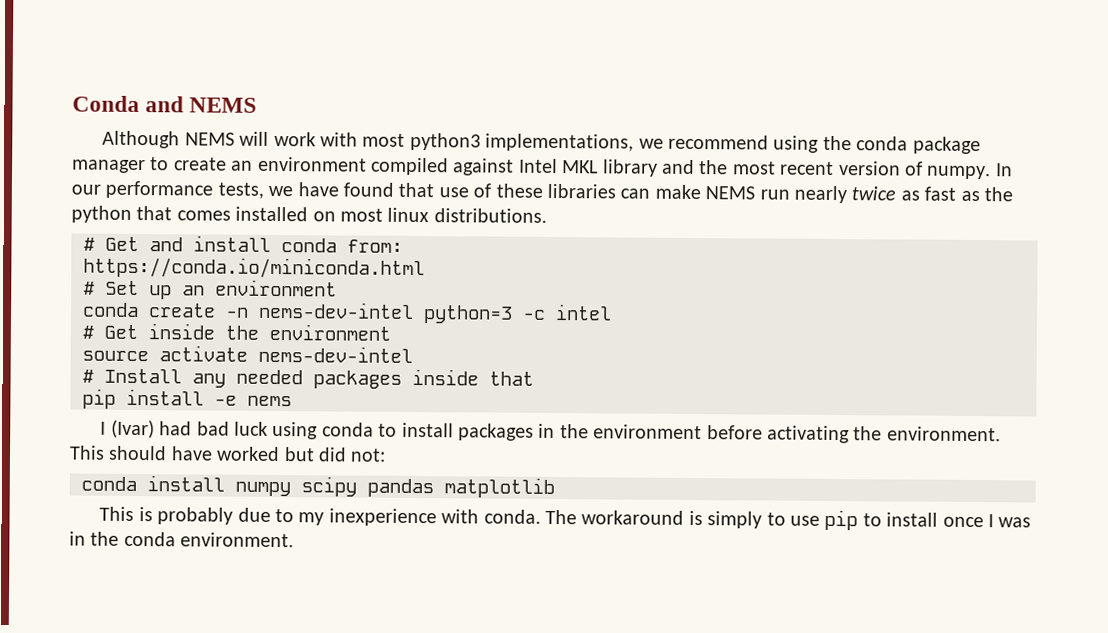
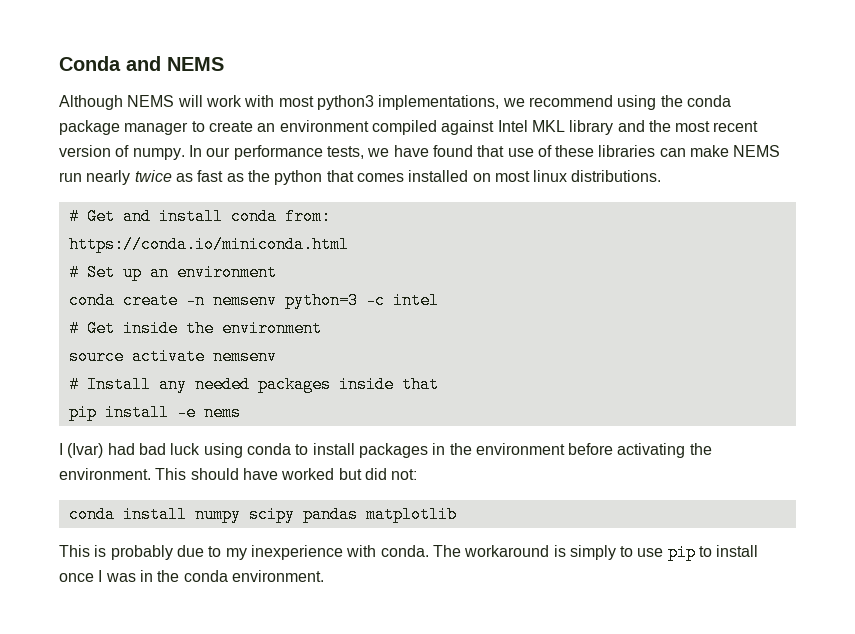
- conda create -n nems-dev-intel python=3 -c intel
+ conda create -n nemsenv python=3 -c intel
- source activate nems-dev-intel
+ source activate nemsenv

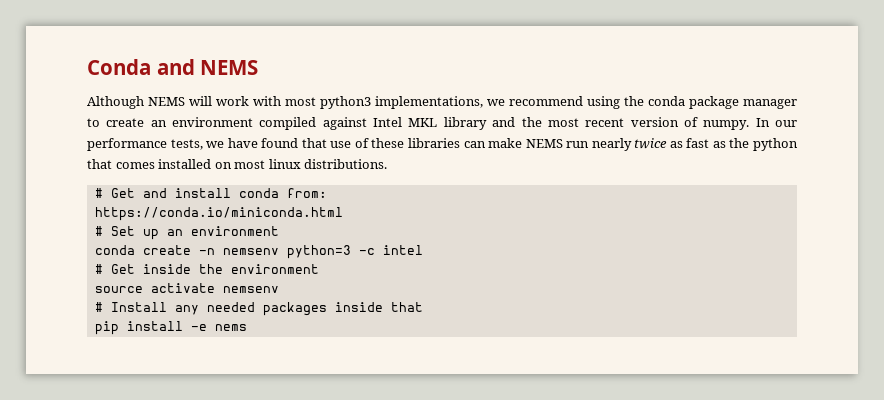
- I (Ivar) had bad luck using conda to install packages in the environment before activating the environment. This should have worked but did not:
- conda install numpy scipy pandas matplotlib
- This is probably due to my inexperience with conda. The workaround is simply to use pip to install once I was in the conda environment.

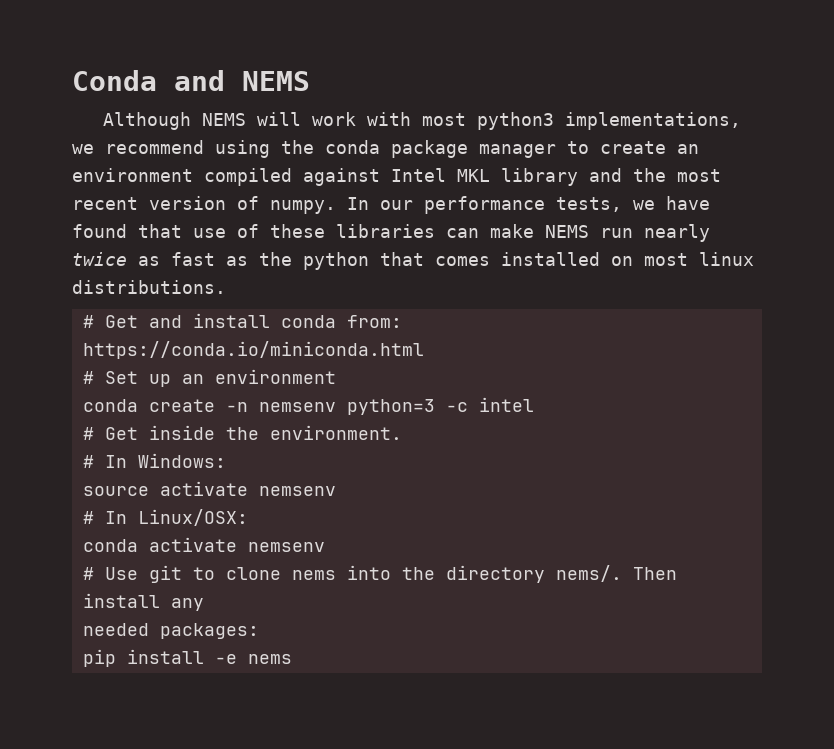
- # Get inside the environment
+ # Get inside the environment.
+ # In Windows:
- # Install any needed packages inside that
+ # In Linux/OSX:
+ conda activate nemsenv
+ # Use git to clone nems into the directory nems/. Then install any
+ needed packages:

